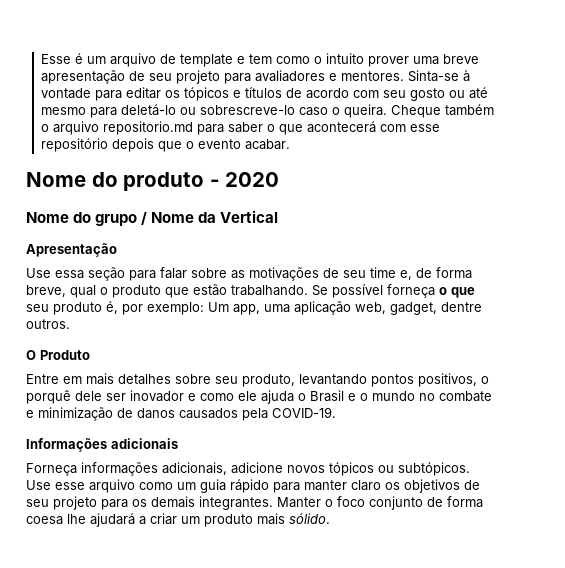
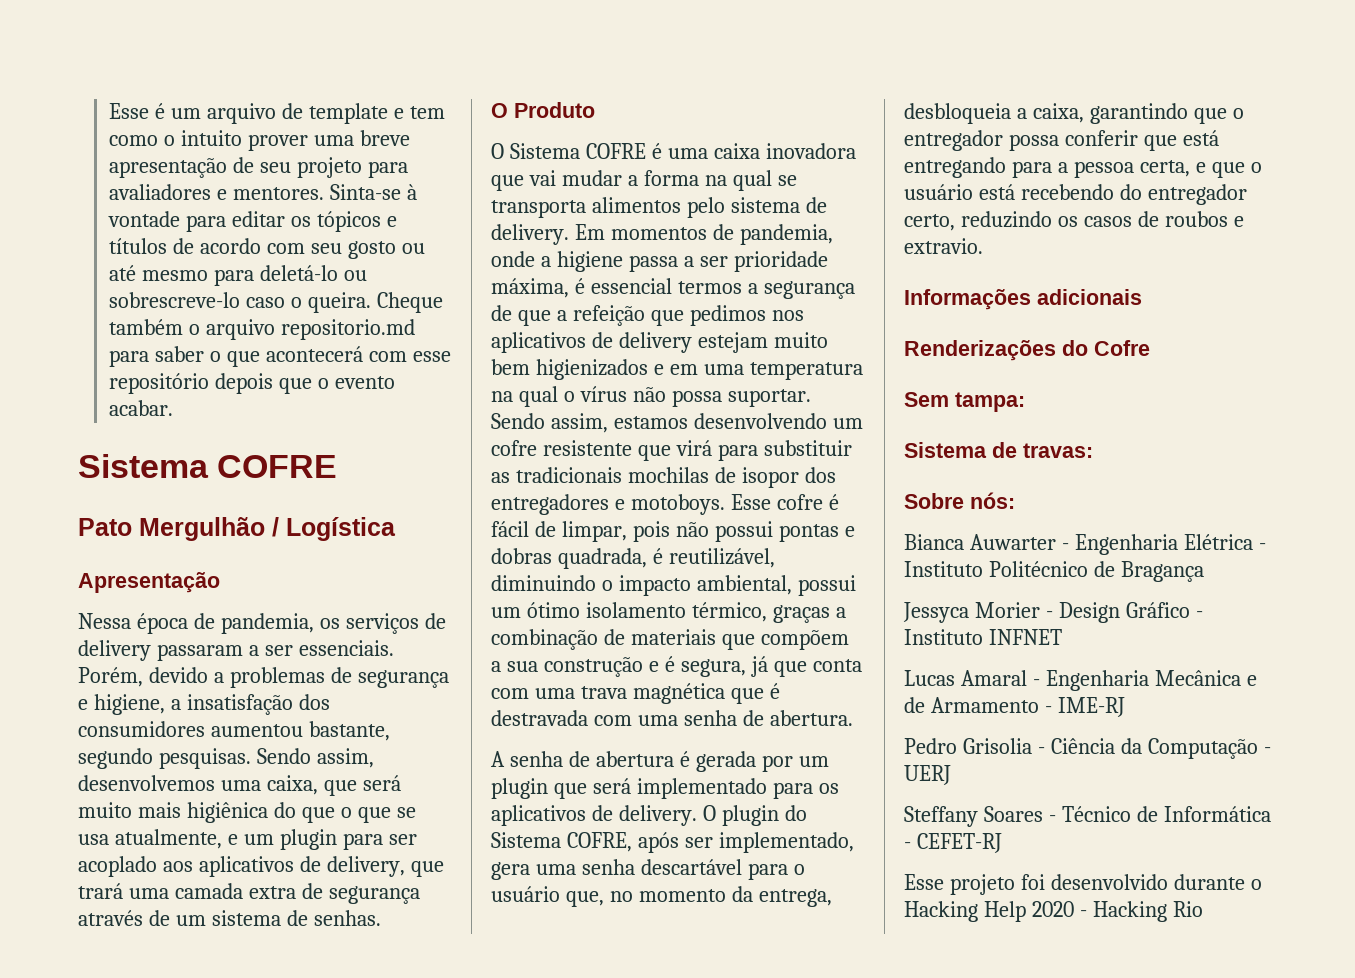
  Cheque também o arquivo repositorio.md para saber o que acontecerá com esse repositório depois que o evento acabar.
- Nome do produto - 2020
- Nome do grupo / Nome da Vertical
+ Sistema COFRE
+ Pato Mergulhão / Logística
  Apresentação
- Use essa seção para falar sobre as motivações de seu time e, de forma breve, qual o produto que estão trabalhando. Se possível forneça o que seu produto é, por exemplo: Um app, uma aplicação web, gadget, dentre outros.
+ Nessa época de pandemia, os serviços de delivery passaram a ser essenciais. Porém, devido a problemas de segurança e higiene, a insatisfação dos consumidores aumentou bastante, segundo pesquisas. Sendo assim, desenvolvemos uma caixa, que será muito mais higiênica do que o que se usa atualmente, e um plugin para ser acoplado aos aplicativos de delivery, que trará uma camada extra de segurança através de um sistema de senhas.
  O Produto
- Entre em mais detalhes sobre seu produto, levantando pontos positivos, o porquê dele ser inovador e como ele ajuda o Brasil e o mundo no combate e minimização de danos causados pela COVID-19.
+ O Sistema COFRE é uma caixa inovadora que vai mudar a forma na qual se transporta alimentos pelo sistema de delivery. Em momentos de pandemia, onde a higiene passa a ser prioridade máxima, é essencial termos a segurança de que a refeição que pedimos nos aplicativos de delivery estejam muito bem higienizados e em uma temperatura na qual o vírus não possa suportar. Sendo assim, estamos desenvolvendo um cofre resistente que virá para substituir as tradicionais mochilas de isopor dos entregadores e motoboys. Esse cofre é fácil de limpar, pois não possui pontas e dobras quadrada, é reutilizável, diminuindo o impacto ambiental, possui um ótimo isolamento térmico, graças a combinação de materiais que compõem a sua construção e é segura, já que conta com uma trava magnética que é destravada com uma senha de abertura.
+ A senha de abertura é gerada por um plugin que será implementado para os aplicativos de delivery. O plugin do Sistema COFRE, após ser implementado, gera uma senha descartável para o usuário que, no momento da entrega, desbloqueia a caixa, garantindo que o entregador possa conferir que está entregando para a pessoa certa, e que o usuário está recebendo do entregador certo, reduzindo os casos de roubos e extravio.
  Informações adicionais
- Forneça informações adicionais, adicione novos tópicos ou subtópicos. Use esse arquivo como um guia rápido para manter claro os objetivos de seu projeto para os demais integrantes. Manter o foco conjunto de forma coesa lhe ajudará a criar um produto mais sólido.
+ Renderizações do Cofre
+ Sem tampa:
+ Sistema de travas:
+ Sobre nós:
+ Bianca Auwarter - Engenharia Elétrica - Instituto Politécnico de Bragança
+ Jessyca Morier - Design Gráfico - Instituto INFNET
+ Lucas Amaral - Engenharia Mecânica e de Armamento - IME-RJ
+ Pedro Grisolia - Ciência da Computação - UERJ
+ Steffany Soares - Técnico de Informática - CEFET-RJ
+ Esse projeto foi desenvolvido durante o Hacking Help 2020 - Hacking Rio

